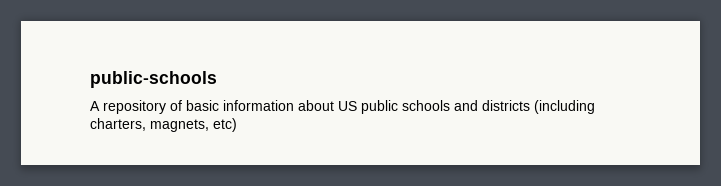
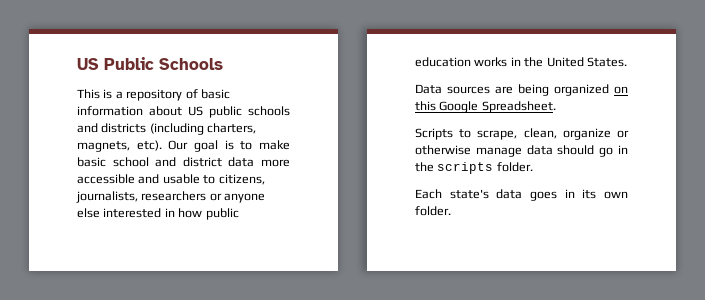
- public-schools
- A repository of basic information about US public schools and districts (including charters, magnets, etc)
+ US Public Schools
+ This is a repository of basic information about US public schools and districts (including charters, magnets, etc). Our goal is to make basic school and district data more accessible and usable to citizens, journalists, researchers or anyone else interested in how public education works in the United States.
+ Data sources are being organized on this Google Spreadsheet.
+ Scripts to scrape, clean, organize or otherwise manage data should go in the scripts folder.
+ Each state's data goes in its own folder.

